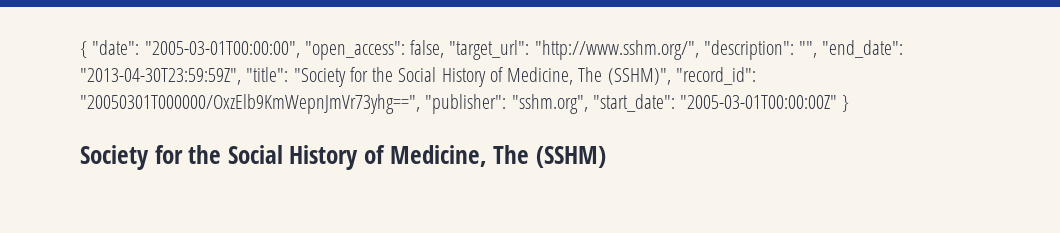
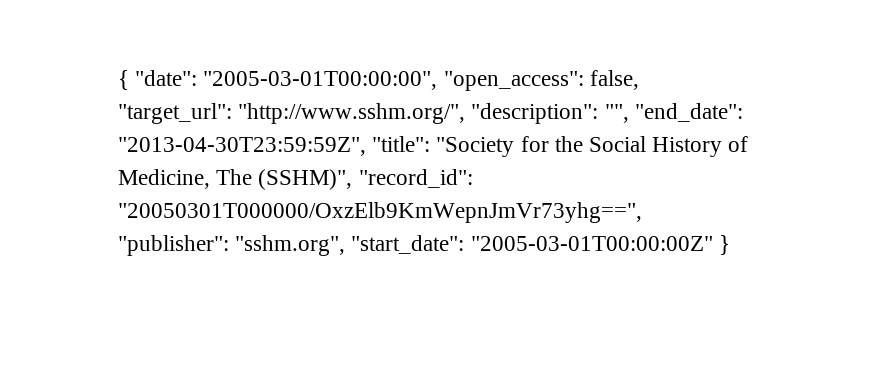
- Society for the Social History of Medicine, The (SSHM)

